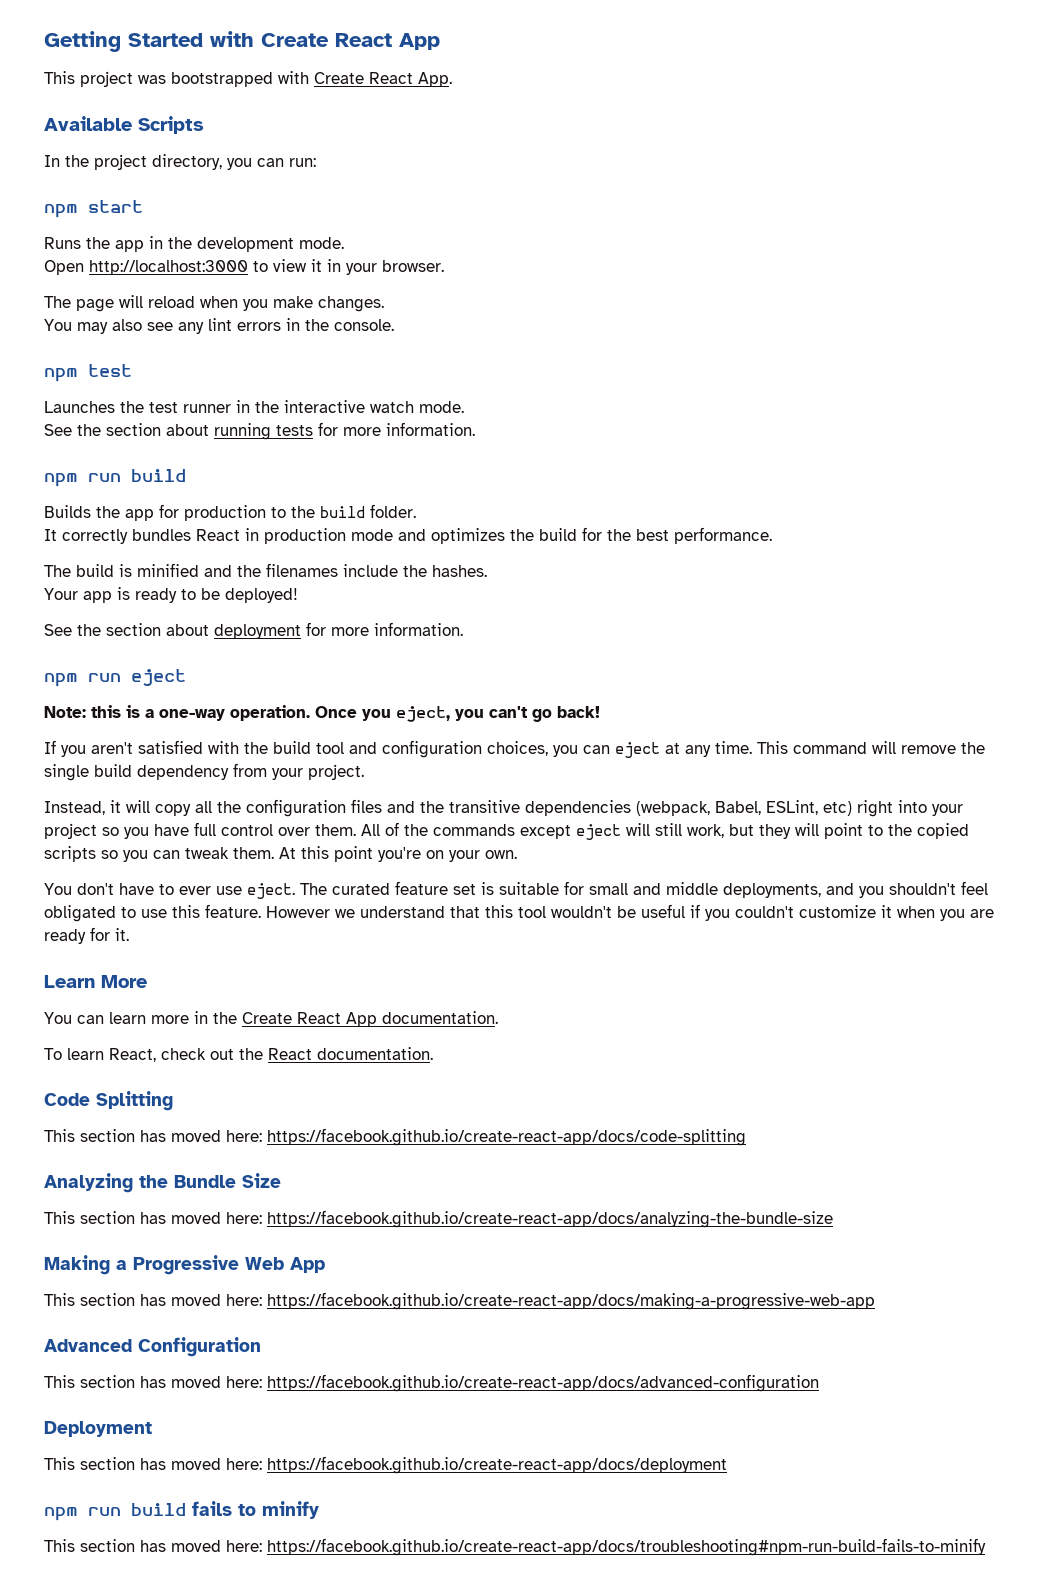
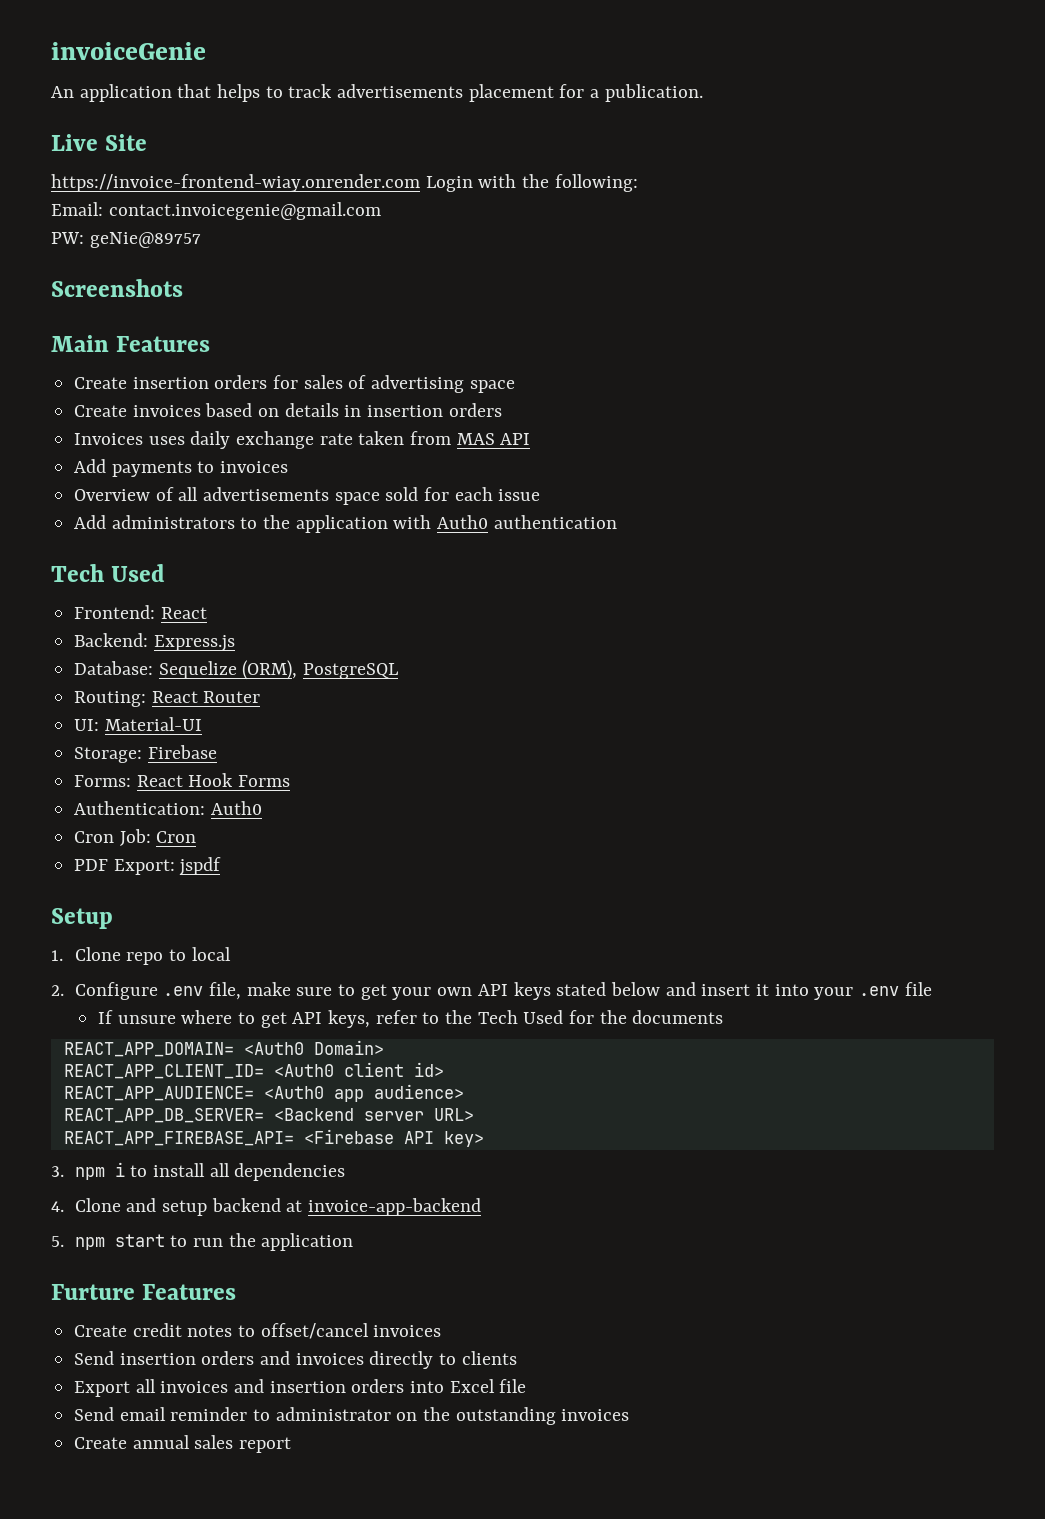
- Getting Started with Create React App
- This project was bootstrapped with Create React App.
- Available Scripts
- In the project directory, you can run:
- npm start
- Runs the app in the development mode.
- Open http://localhost:3000 to view it in your browser.
- The page will reload when you make changes.
- You may also see any lint errors in the console.
- npm test
- Launches the test runner in the interactive watch mode.
- See the section about running tests for more information.
- npm run build
- Builds the app for production to the build folder.
- It correctly bundles React in production mode and optimizes the build for the best performance.
- The build is minified and the filenames include the hashes.
- Your app is ready to be deployed!
- See the section about deployment for more information.
- npm run eject
- Note: this is a one-way operation. Once you eject, you can't go back!
- If you aren't satisfied with the build tool and configuration choices, you can eject at any time. This command will remove the single build dependency from your project.
- Instead, it will copy all the configuration files and the transitive dependencies (webpack, Babel, ESLint, etc) right into your project so you have full control over them. All of the commands except eject will still work, but they will point to the copied scripts so you can tweak them. At this point you're on your own.
- You don't have to ever use eject. The curated feature set is suitable for small and middle deployments, and you shouldn't feel obligated to use this feature. However we understand that this tool wouldn't be useful if you couldn't customize it when you are ready for it.
- Learn More
- You can learn more in the Create React App documentation.
- To learn React, check out the React documentation.
- Code Splitting
- This section has moved here: https://facebook.github.io/create-react-app/docs/code-splitting
- Analyzing the Bundle Size
- This section has moved here: https://facebook.github.io/create-react-app/docs/analyzing-the-bundle-size
- Making a Progressive Web App
- This section has moved here: https://facebook.github.io/create-react-app/docs/making-a-progressive-web-app
- Advanced Configuration
- This section has moved here: https://facebook.github.io/create-react-app/docs/advanced-configuration
- Deployment
- This section has moved here: https://facebook.github.io/create-react-app/docs/deployment
- npm run build fails to minify
- This section has moved here: https://facebook.github.io/create-react-app/docs/troubleshooting#npm-run-build-fails-to-minify
+ invoiceGenie
+ An application that helps to track advertisements placement for a publication.
+ Live Site
+ https://invoice-frontend-wiay.onrender.com Login with the following:
+ Email: contact.invoicegenie@gmail.com
+ PW: geNie@89757
+ Screenshots
+ Main Features
+ Create insertion orders for sales of advertising space
+ Create invoices based on details in insertion orders
+ Invoices uses daily exchange rate taken from MAS API
+ Add payments to invoices
+ Overview of all advertisements space sold for each issue
+ Add administrators to the application with Auth0 authentication
+ Tech Used
+ Frontend: React
+ Backend: Express.js
+ Database: Sequelize (ORM), PostgreSQL
+ Routing: React Router
+ UI: Material-UI
+ Storage: Firebase
+ Forms: React Hook Forms
+ Authentication: Auth0
+ Cron Job: Cron
+ PDF Export: jspdf
+ Setup
+ 1. Clone repo to local
+ 2. Configure .env file, make sure to get your own API keys stated below and insert it into your .env file
+ If unsure where to get API keys, refer to the Tech Used for the documents
+ REACT_APP_DOMAIN= <Auth0 Domain>
+ REACT_APP_CLIENT_ID= <Auth0 client id>
+ REACT_APP_AUDIENCE= <Auth0 app audience>
+ REACT_APP_DB_SERVER= <Backend server URL>
+ REACT_APP_FIREBASE_API= <Firebase API key>
+ 3. npm i to install all dependencies
+ 4. Clone and setup backend at invoice-app-backend
+ 5. npm start to run the application
+ Furture Features
+ Create credit notes to offset/cancel invoices
+ Send insertion orders and invoices directly to clients
+ Export all invoices and insertion orders into Excel file
+ Send email reminder to administrator on the outstanding invoices
+ Create annual sales report

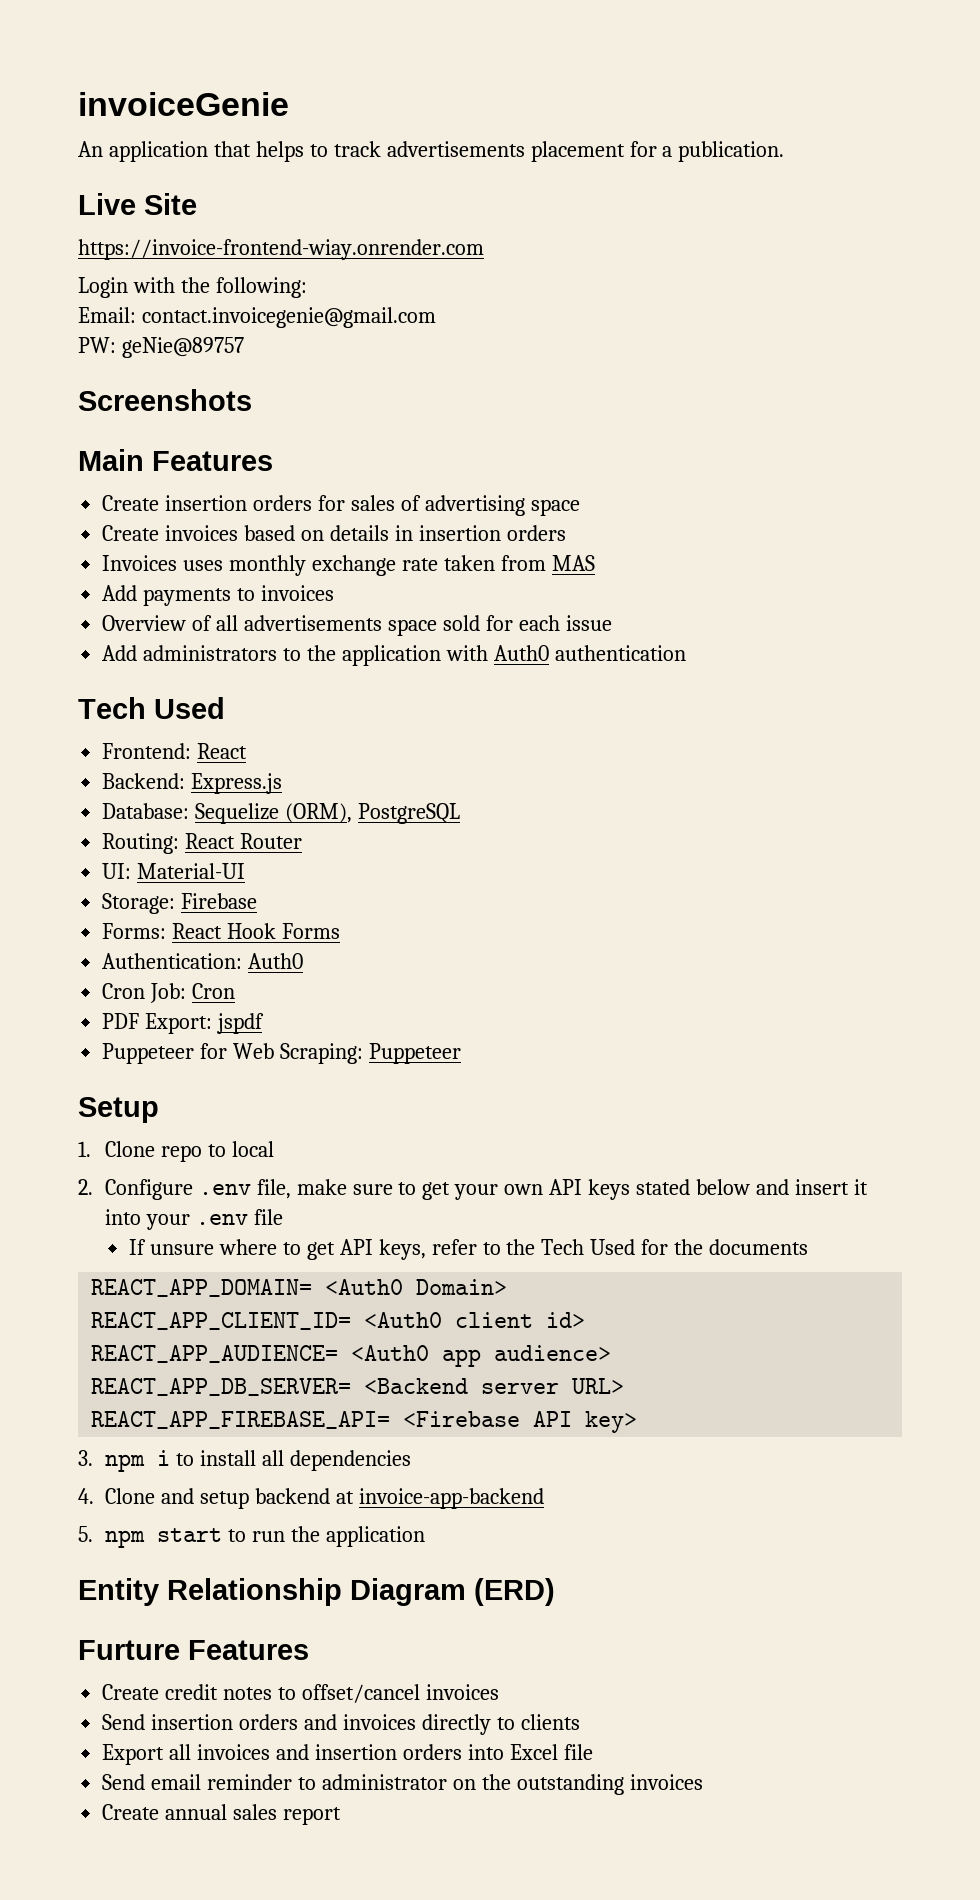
- https://invoice-frontend-wiay.onrender.com Login with the following:
+ https://invoice-frontend-wiay.onrender.com
+ Login with the following:
- Invoices uses daily exchange rate taken from MAS API
+ Invoices uses monthly exchange rate taken from MAS
+ Puppeteer for Web Scraping: Puppeteer
+ Entity Relationship Diagram (ERD)

